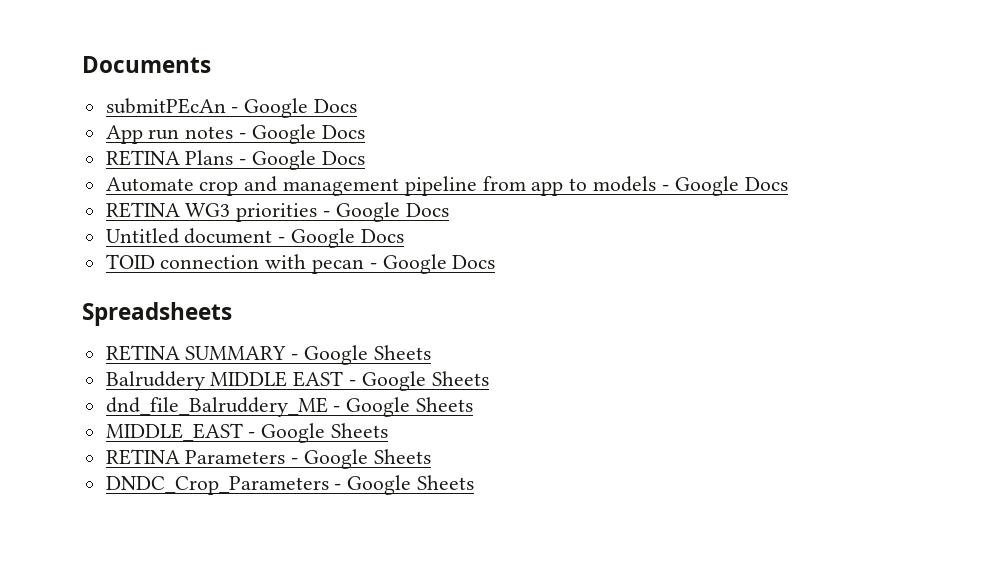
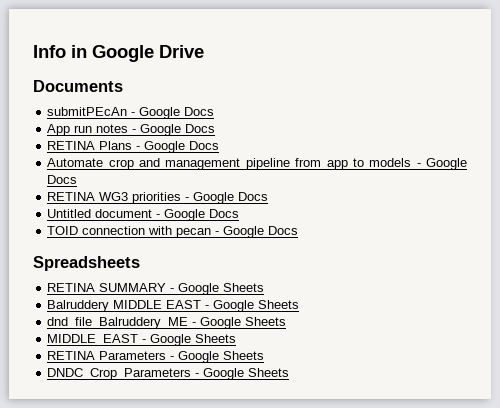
+ Info in Google Drive

